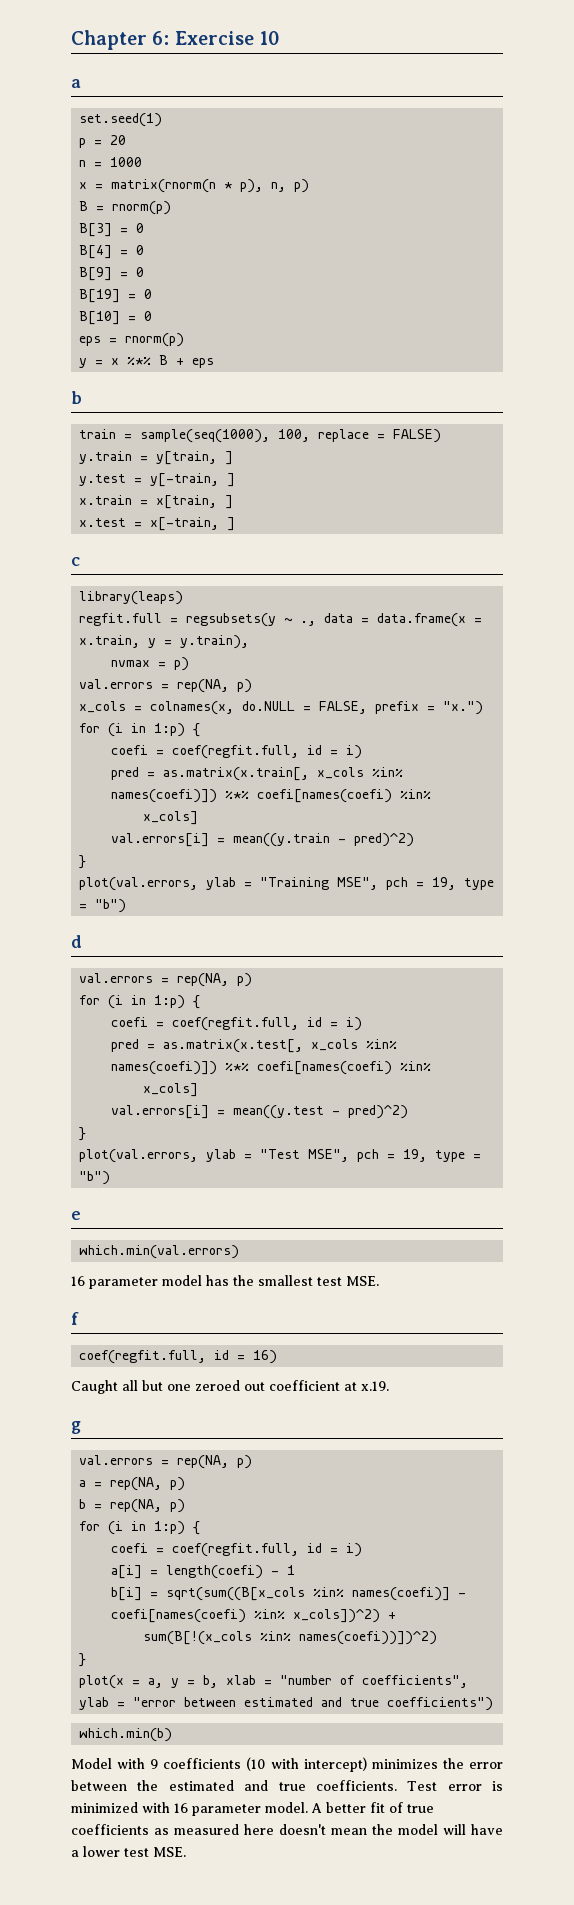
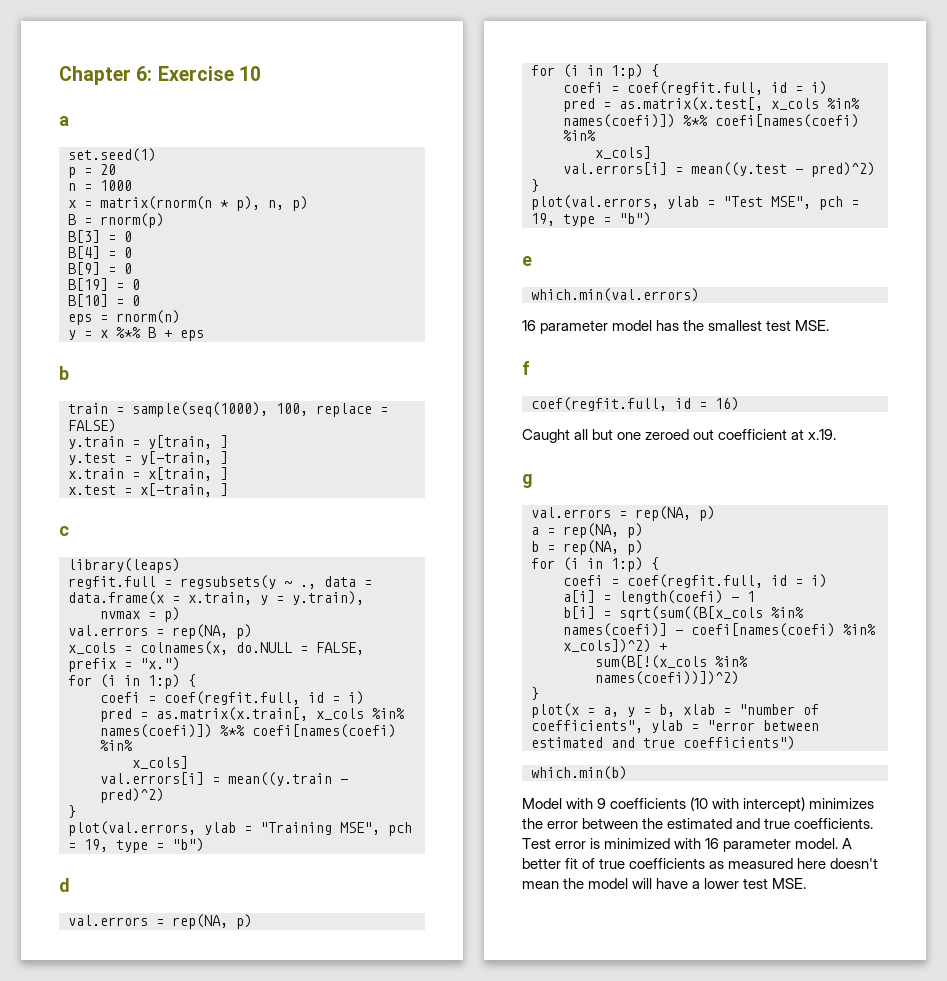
- eps = rnorm(p)
+ eps = rnorm(n)

